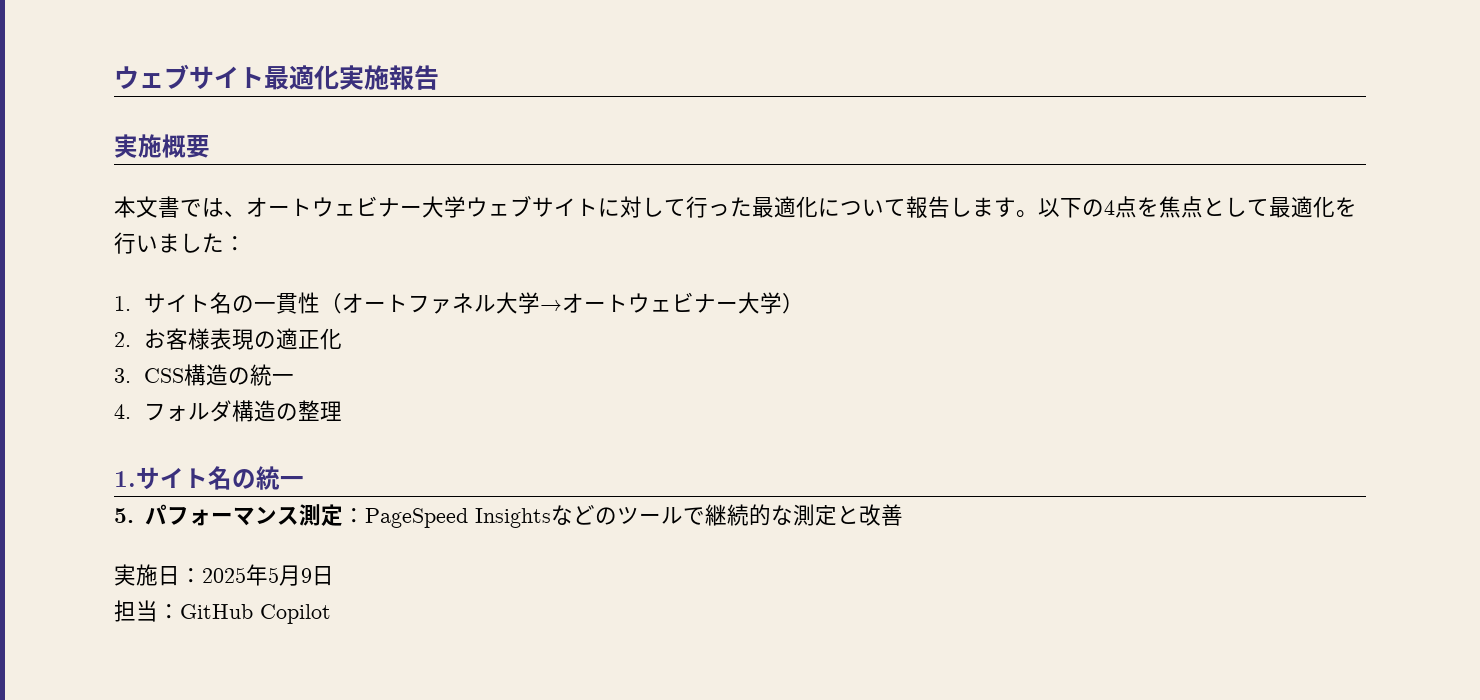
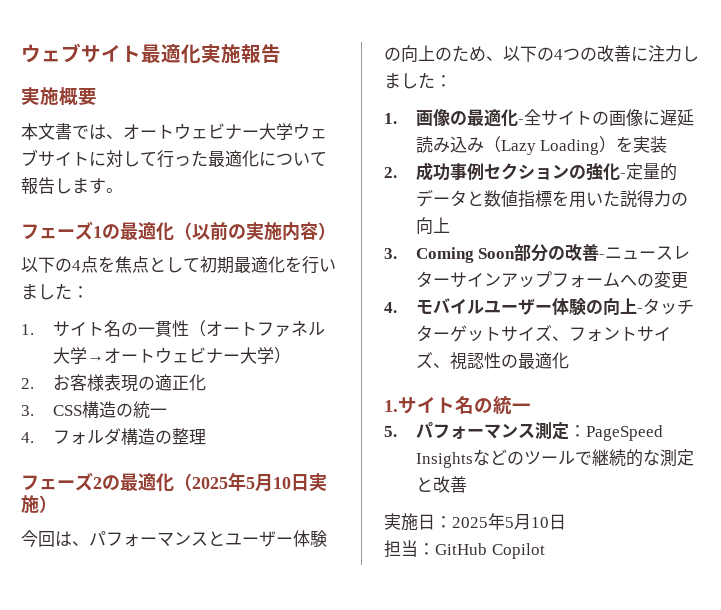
- 本文書では、オートウェビナー大学ウェブサイトに対して行った最適化について報告します。以下の4点を焦点として最適化を行いました：
+ 本文書では、オートウェビナー大学ウェブサイトに対して行った最適化について報告します。
+ フェーズ1の最適化（以前の実施内容）
+ 以下の4点を焦点として初期最適化を行いました：
+ フェーズ2の最適化（2025年5月10日実施）
+ 今回は、パフォーマンスとユーザー体験の向上のため、以下の4つの改善に注力しました：
+ 1.画像の最適化-全サイトの画像に遅延読み込み（Lazy Loading）を実装
+ 2.成功事例セクションの強化-定量的データと数値指標を用いた説得力の向上
+ 3. Coming Soon部分の改善-ニュースレターサインアップフォームへの変更
+ 4.モバイルユーザー体験の向上-タッチターゲットサイズ、フォントサイズ、視認性の最適化
- 実施日：2025年5月9日
+ 実施日：2025年5月10日

